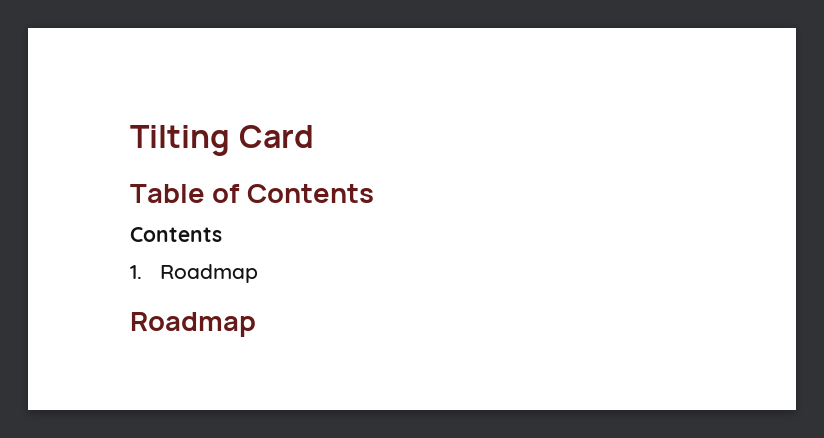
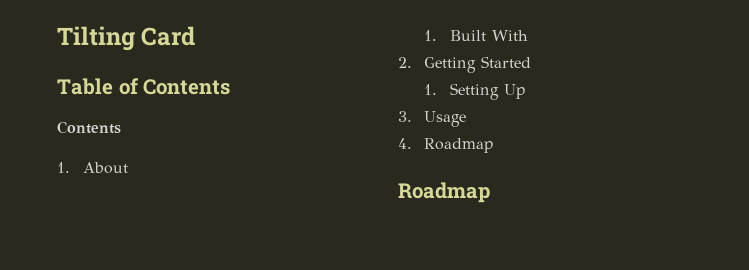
- 1. Roadmap
+ 1. About
+ 1. Built With
+ 2. Getting Started
+ 1. Setting Up
+ 3. Usage
+ 4. Roadmap

